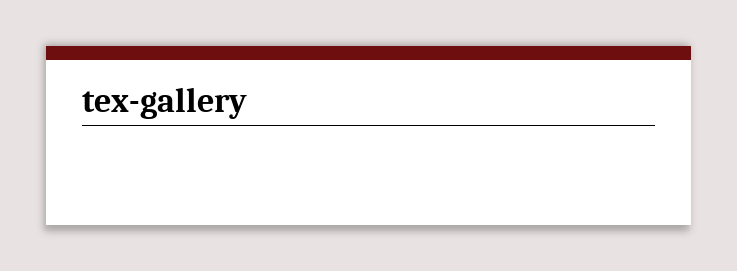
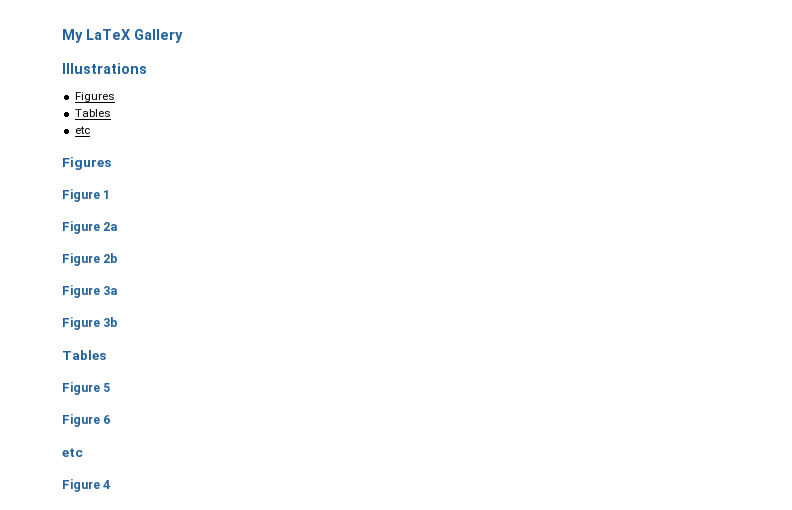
- tex-gallery
+ My LaTeX Gallery
+ Illustrations
+ Figures
+ Tables
+ etc
+ Figures
+ Figure 1
+ Figure 2a
+ Figure 2b
+ Figure 3a
+ Figure 3b
+ Tables
+ Figure 5
+ Figure 6
+ etc
+ Figure 4

